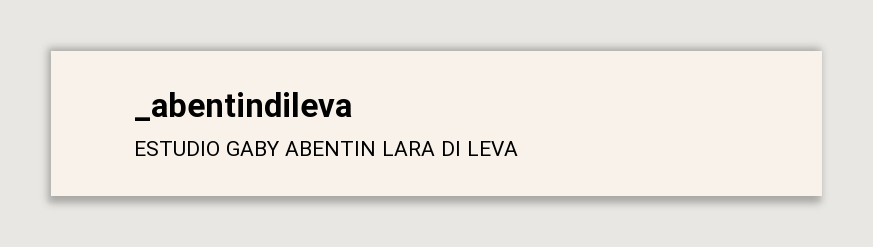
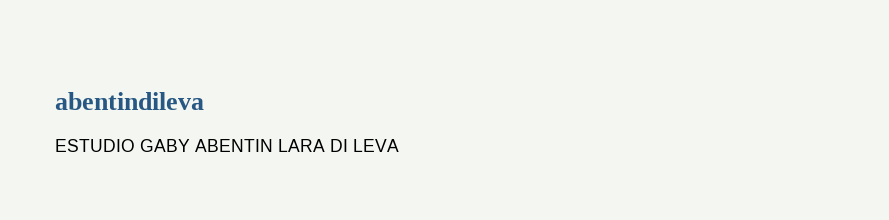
- _abentindileva
+ abentindileva

